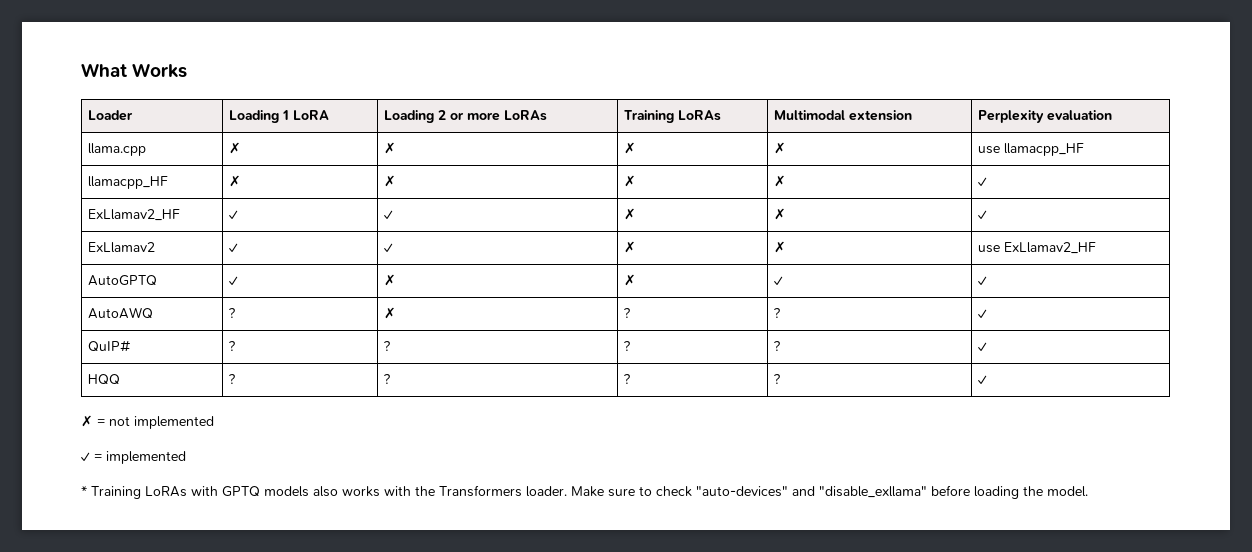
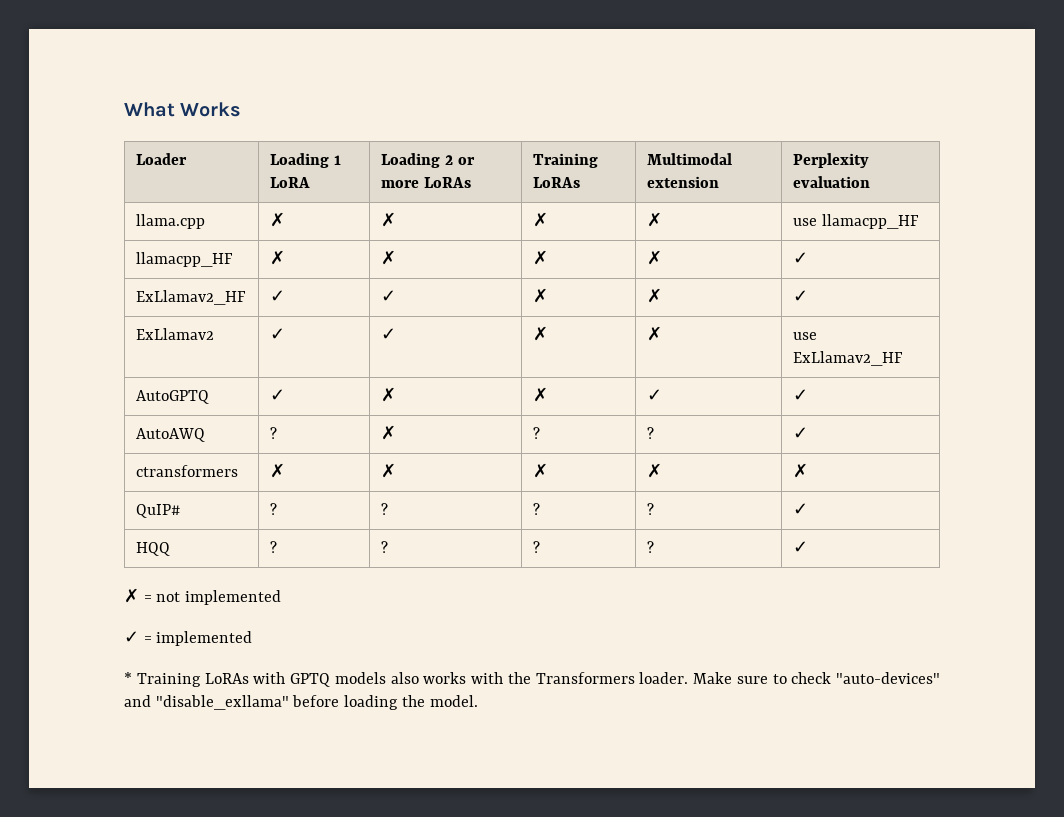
+ ctransformers | ✗ | ✗ | ✗ | ✗ | ✗

